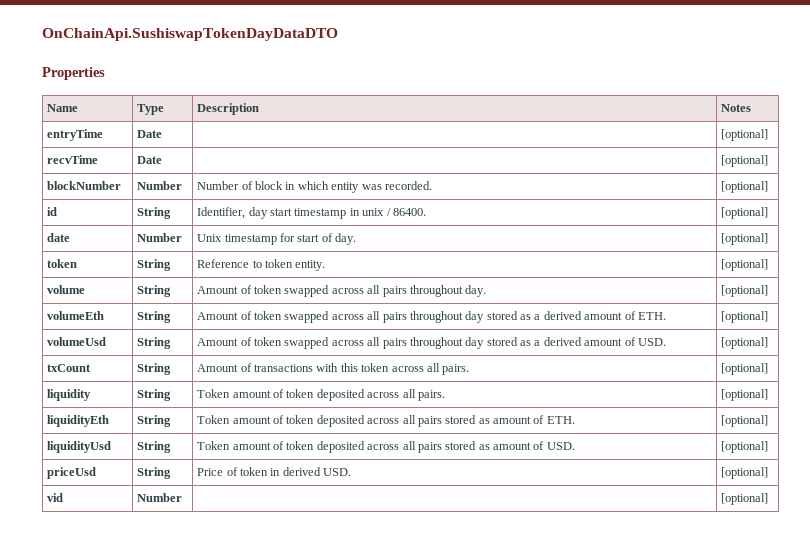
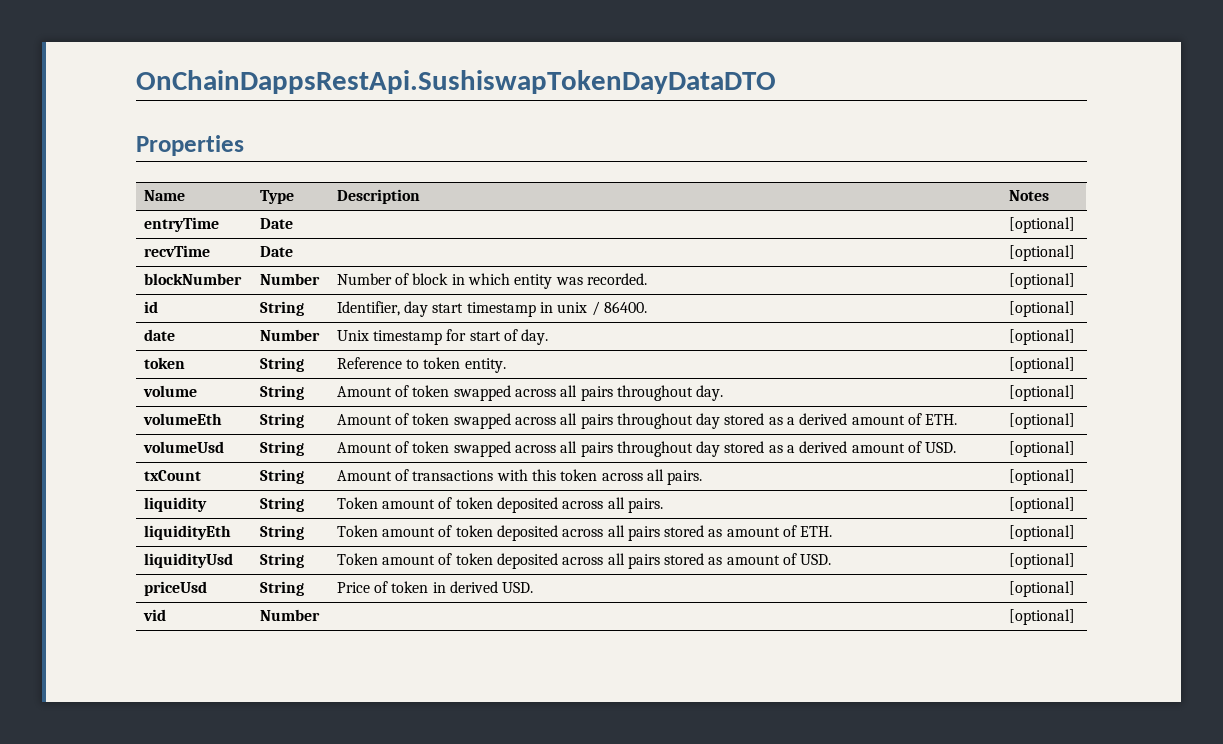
- OnChainApi.SushiswapTokenDayDataDTO
+ OnChainDappsRestApi.SushiswapTokenDayDataDTO

